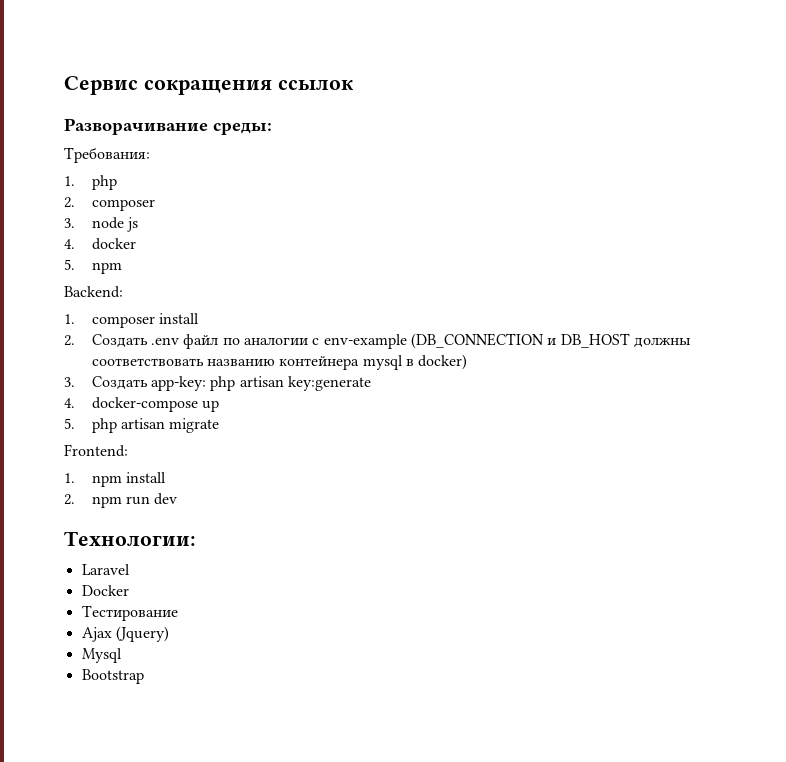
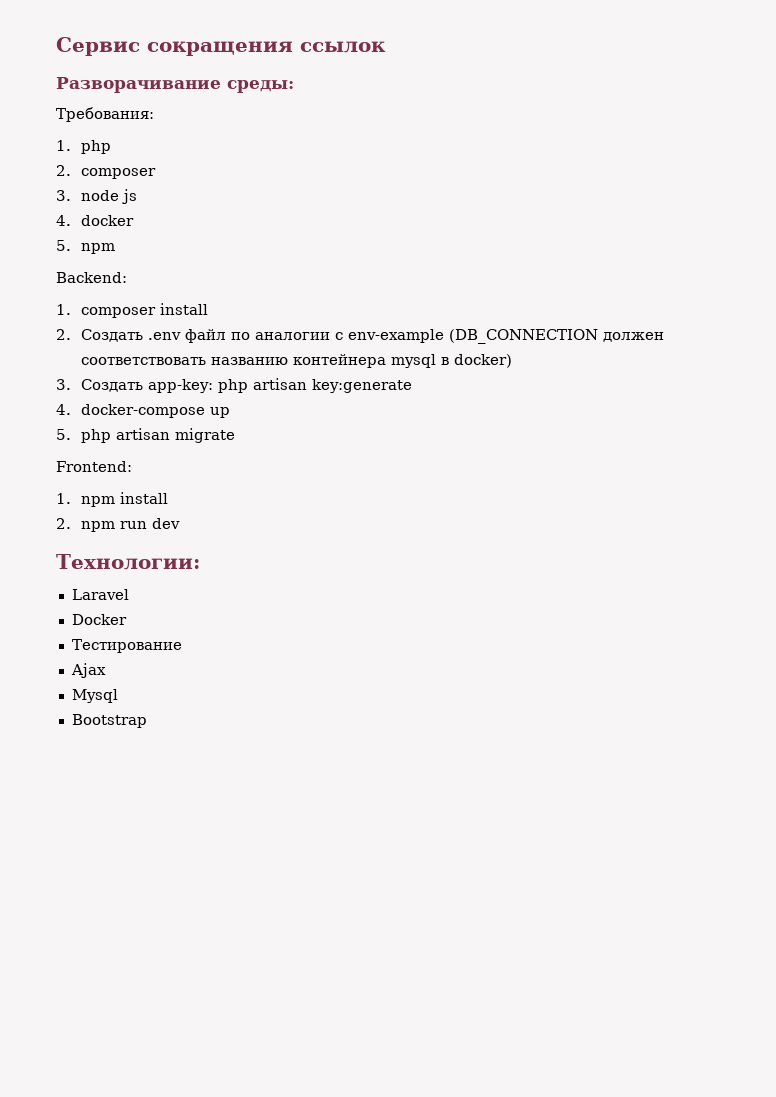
- 2. Создать .env файл по аналогии с env-example (DB_CONNECTION и DB_HOST должны соответствовать названию контейнера mysql в docker)
+ 2. Создать .env файл по аналогии с env-example (DB_CONNECTION должен соответствовать названию контейнера mysql в docker)
- Ajax (Jquery)
+ Ajax

